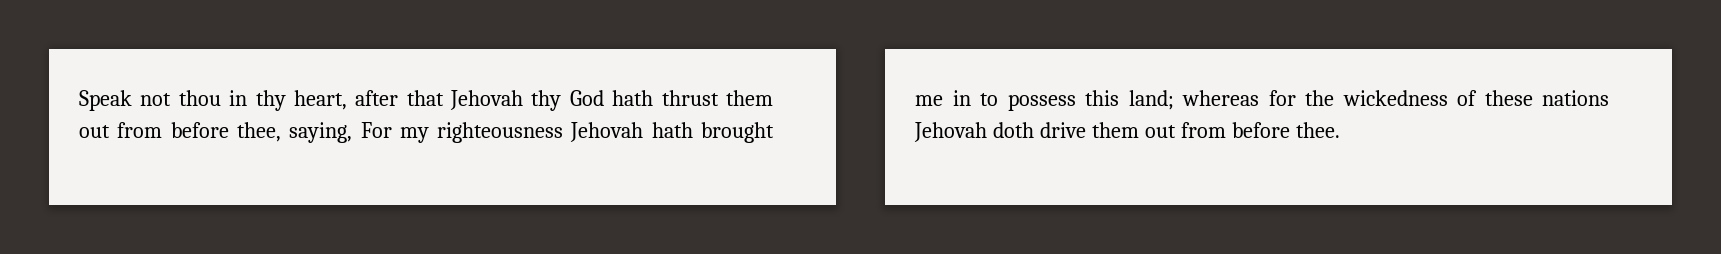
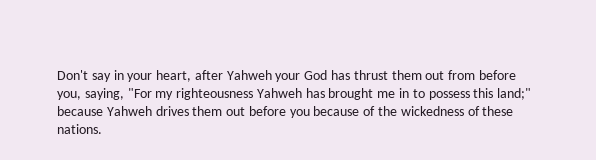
- Speak not thou in thy heart, after that Jehovah thy God hath thrust them out from before thee, saying, For my righteousness Jehovah hath brought me in to possess this land; whereas for the wickedness of these nations Jehovah doth drive them out from before thee.
+ Don't say in your heart, after Yahweh your God has thrust them out from before you, saying, "For my righteousness Yahweh has brought me in to possess this land;" because Yahweh drives them out before you because of the wickedness of these nations.

